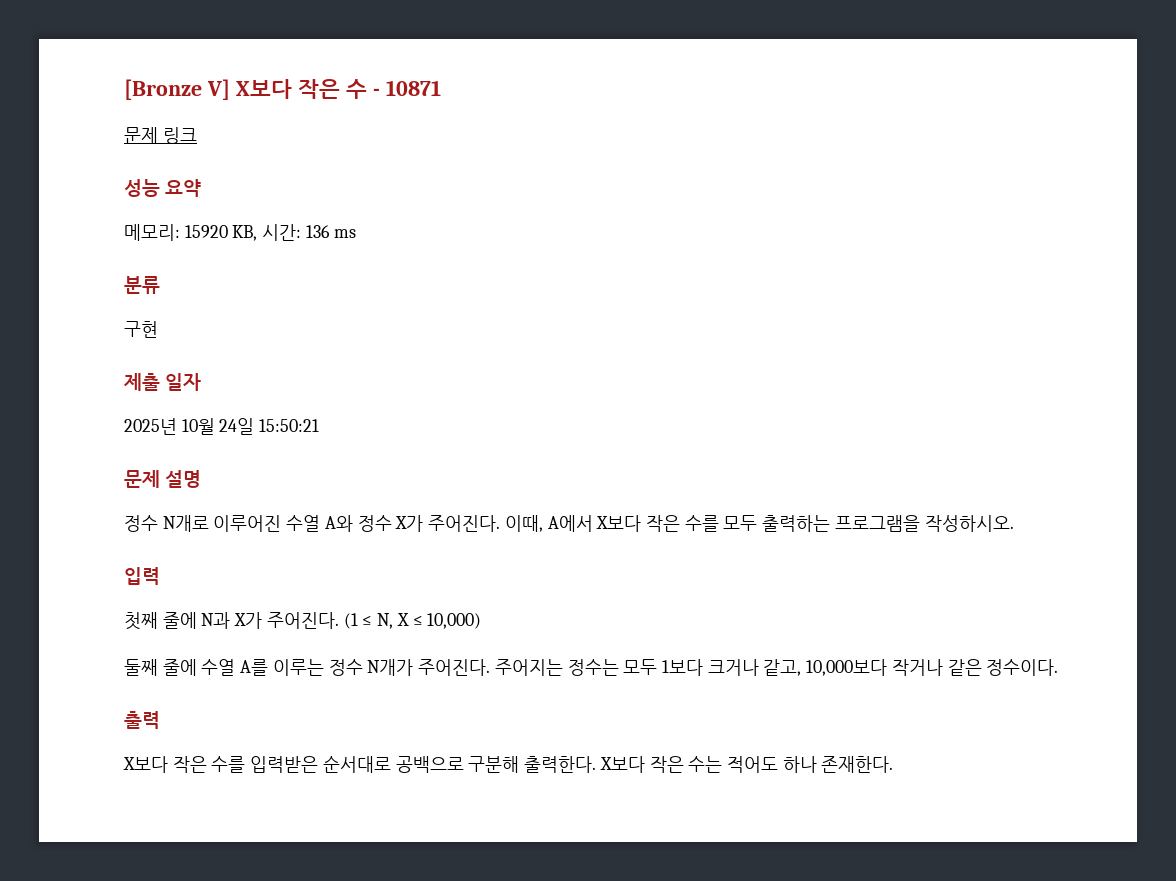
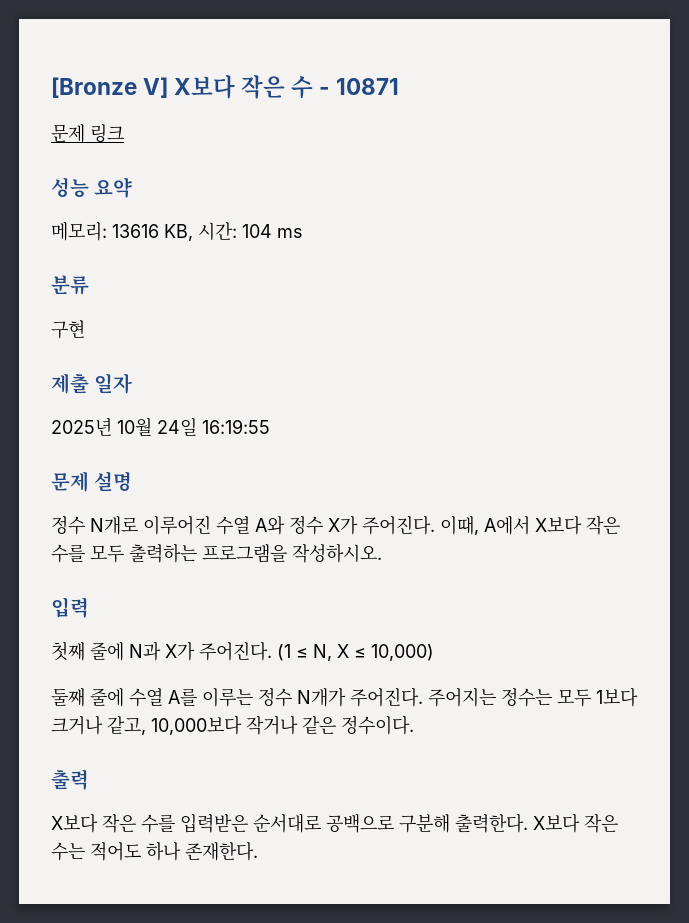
- 메모리: 15920 KB, 시간: 136 ms
+ 메모리: 13616 KB, 시간: 104 ms
- 2025년 10월 24일 15:50:21
+ 2025년 10월 24일 16:19:55

